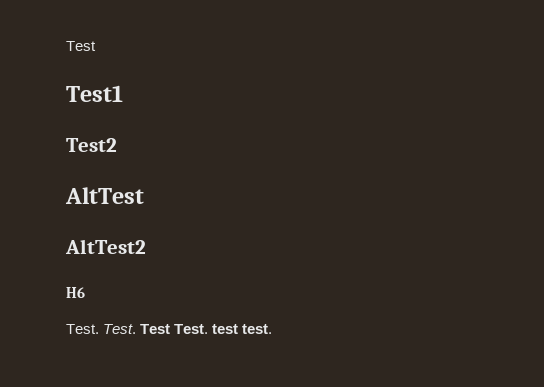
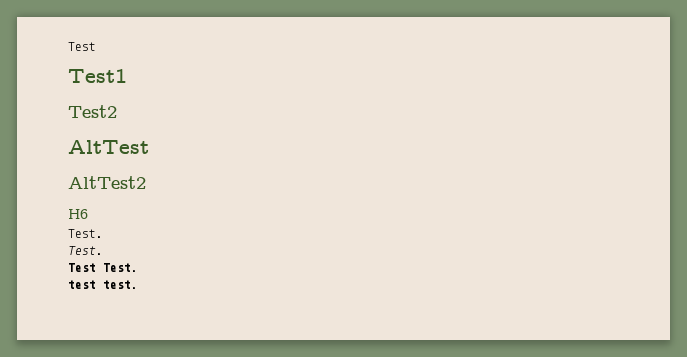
  H6
- Test. Test. Test Test. test test.
+ Test.
+ Test.
+ Test Test.
+ test test.

